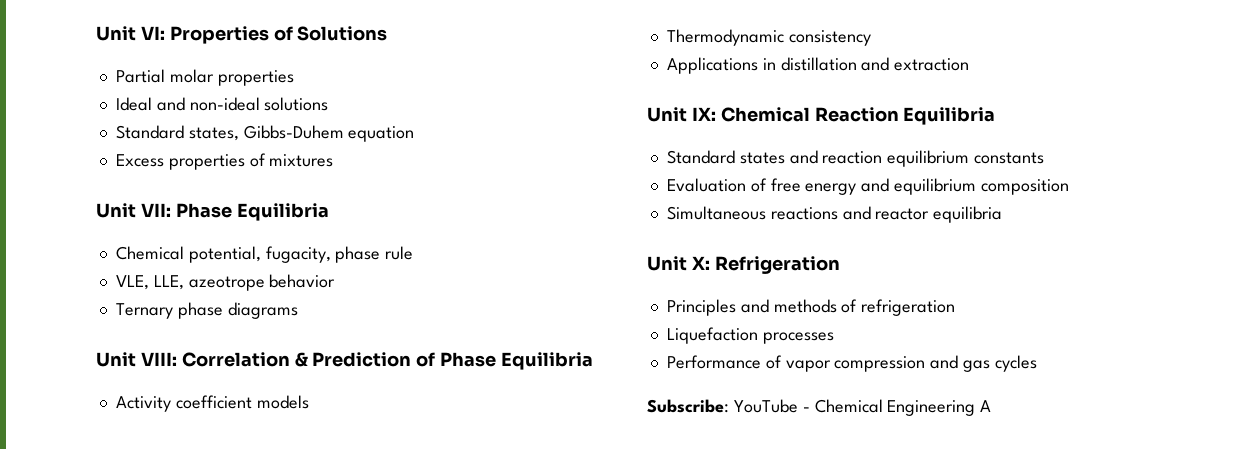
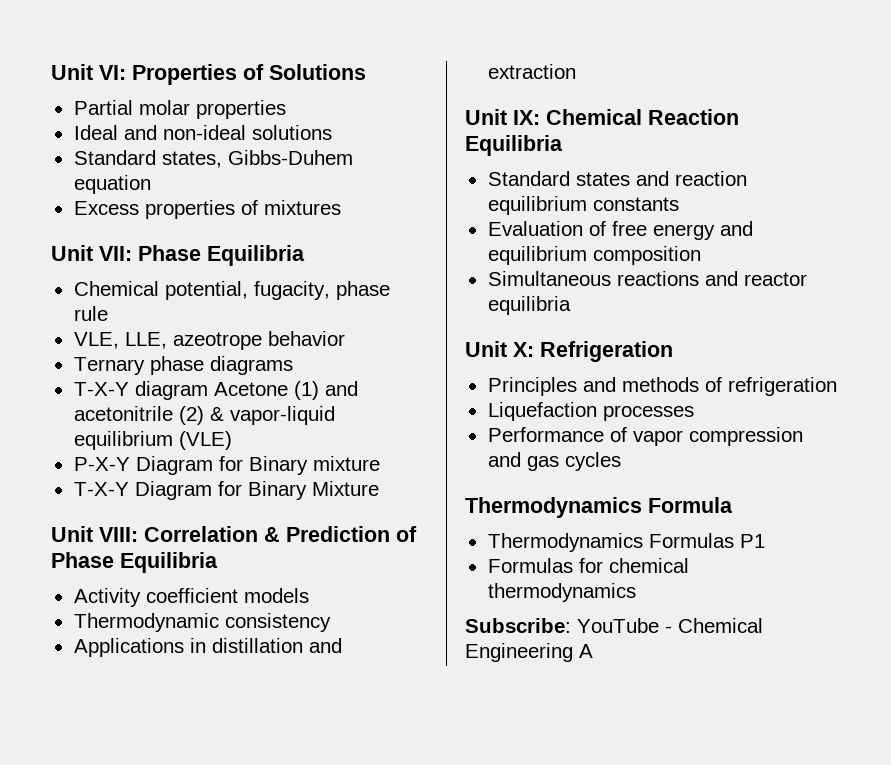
+ T-X-Y diagram Acetone (1) and acetonitrile (2) & vapor-liquid equilibrium (VLE)
+ P-X-Y Diagram for Binary mixture
+ T-X-Y Diagram for Binary Mixture
+ Thermodynamics Formula
+ Thermodynamics Formulas P1
+ Formulas for chemical thermodynamics

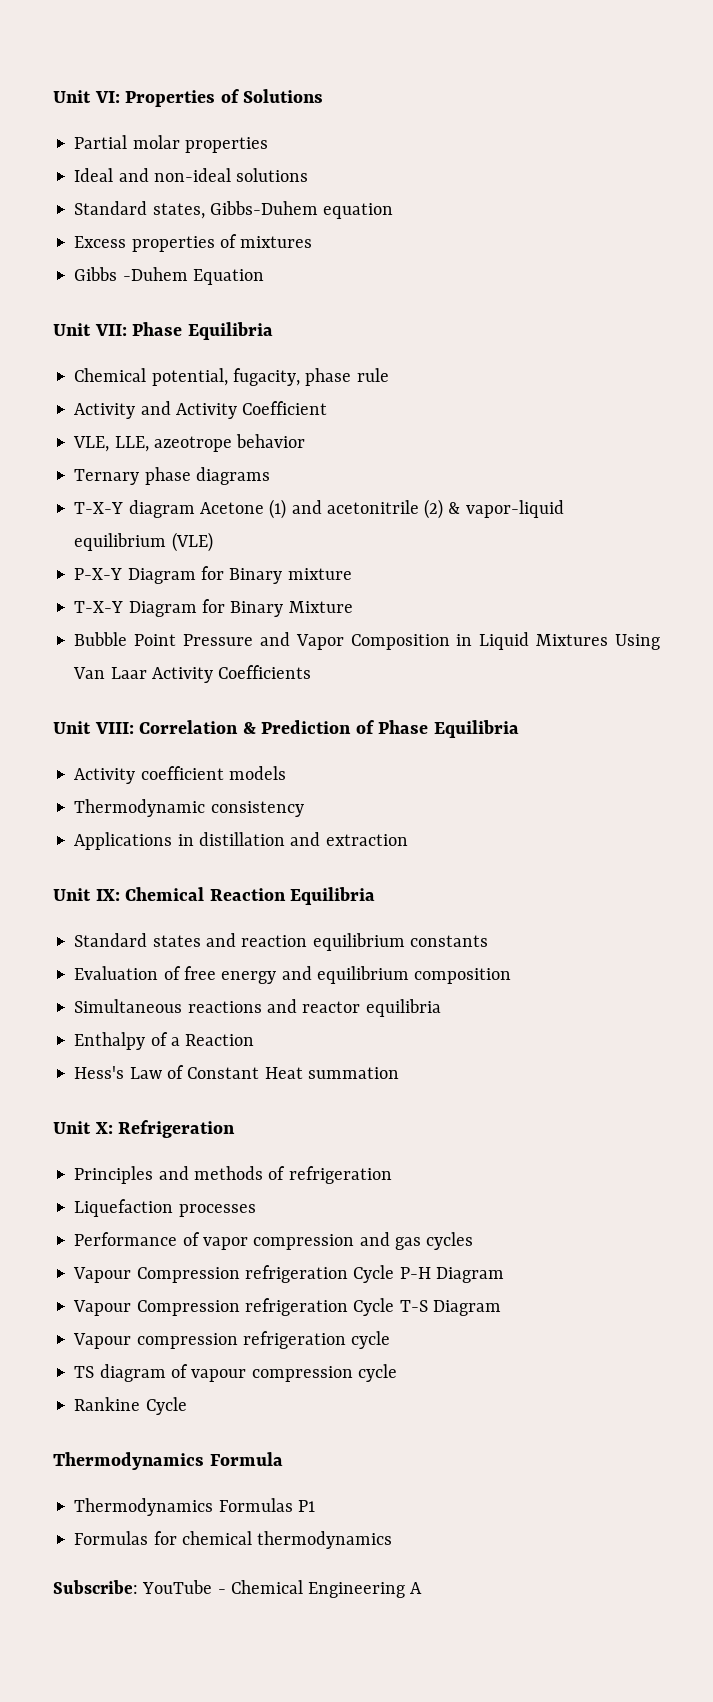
+ Gibbs -Duhem Equation
+ Activity and Activity Coefficient
+ Bubble Point Pressure and Vapor Composition in Liquid Mixtures Using Van Laar Activity Coefficients
+ Enthalpy of a Reaction
+ Hess's Law of Constant Heat summation
+ Vapour Compression refrigeration Cycle P-H Diagram
+ Vapour Compression refrigeration Cycle T-S Diagram
+ Vapour compression refrigeration cycle
+ TS diagram of vapour compression cycle
+ Rankine Cycle

